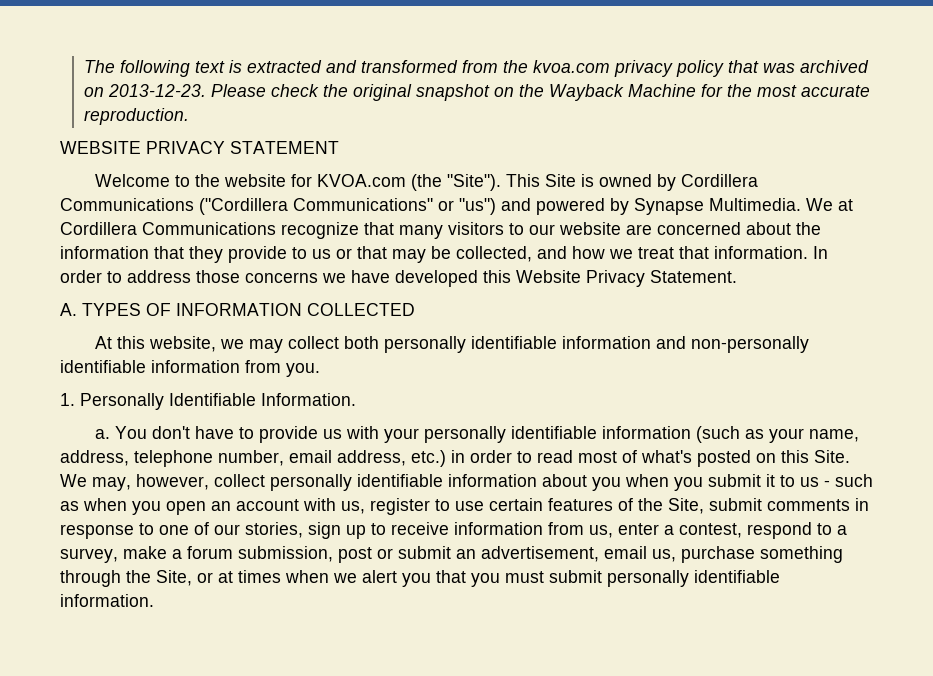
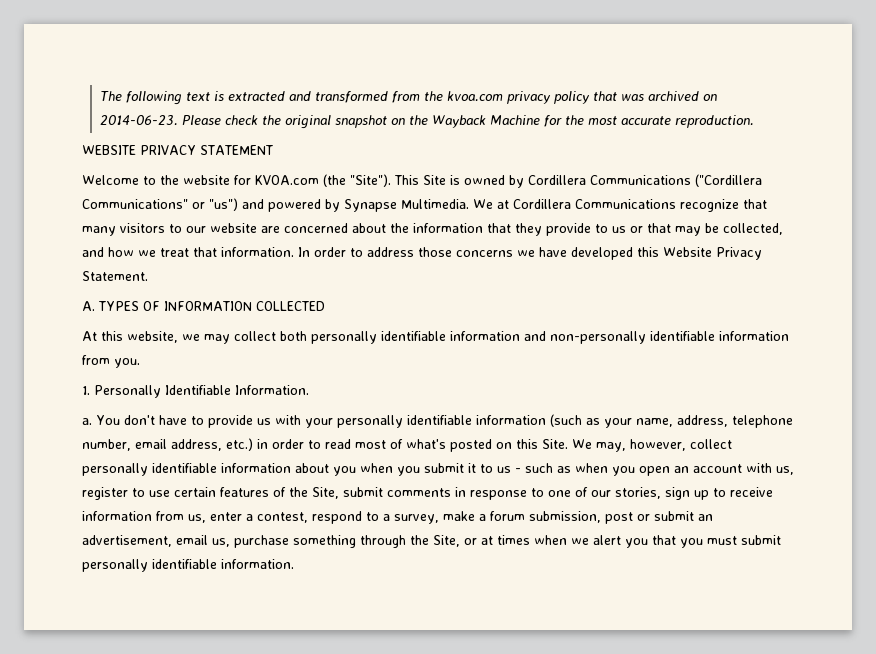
- The following text is extracted and transformed from the kvoa.com privacy policy that was archived on 2013-12-23.
+ The following text is extracted and transformed from the kvoa.com privacy policy that was archived on 2014-06-23.

